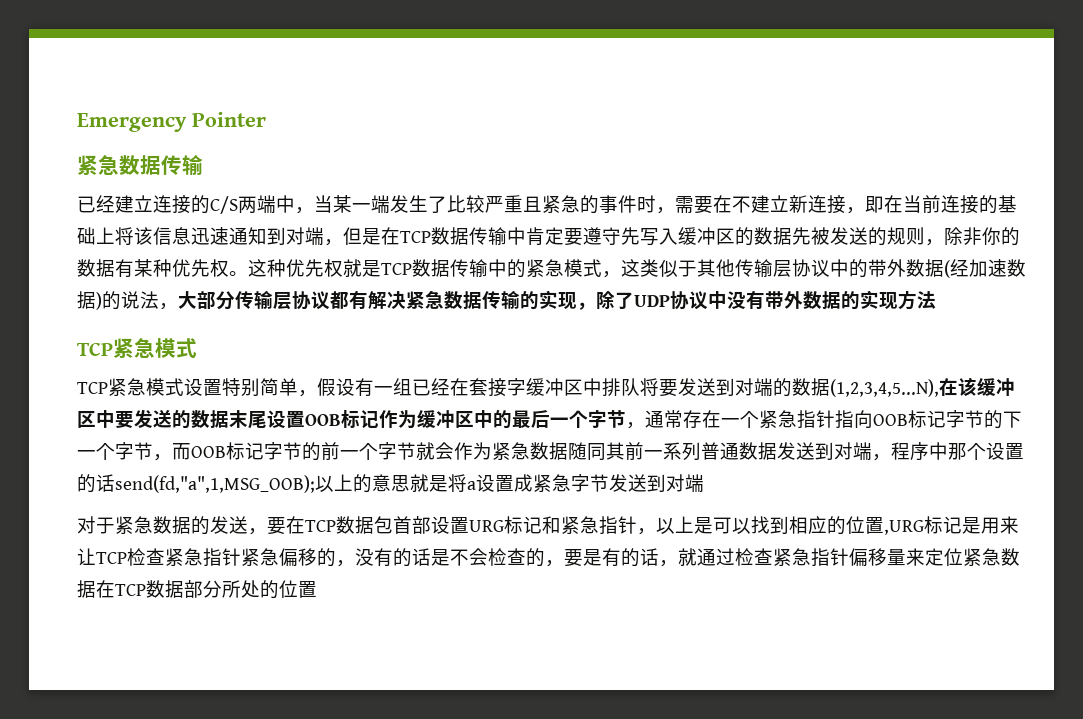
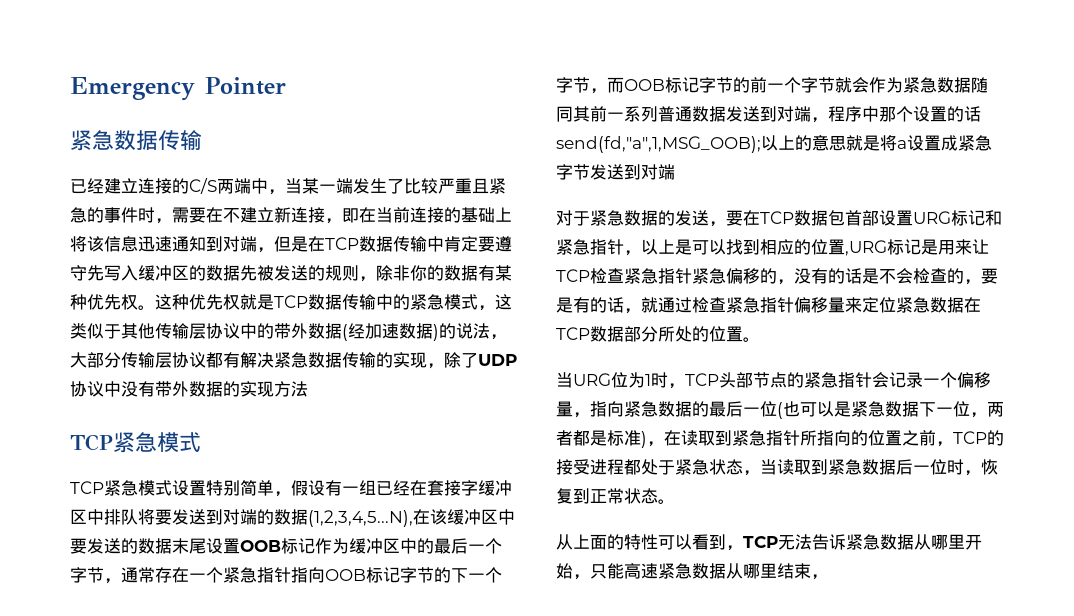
- 对于紧急数据的发送，要在TCP数据包首部设置URG标记和紧急指针，以上是可以找到相应的位置,URG标记是用来让TCP检查紧急指针紧急偏移的，没有的话是不会检查的，要是有的话，就通过检查紧急指针偏移量来定位紧急数据在TCP数据部分所处的位置
+ 对于紧急数据的发送，要在TCP数据包首部设置URG标记和紧急指针，以上是可以找到相应的位置,URG标记是用来让TCP检查紧急指针紧急偏移的，没有的话是不会检查的，要是有的话，就通过检查紧急指针偏移量来定位紧急数据在TCP数据部分所处的位置。
+ 当URG位为1时，TCP头部节点的紧急指针会记录一个偏移量，指向紧急数据的最后一位(也可以是紧急数据下一位，两者都是标准)，在读取到紧急指针所指向的位置之前，TCP的接受进程都处于紧急状态，当读取到紧急数据后一位时，恢复到正常状态。
+ 从上面的特性可以看到，TCP无法告诉紧急数据从哪里开始，只能高速紧急数据从哪里结束，

